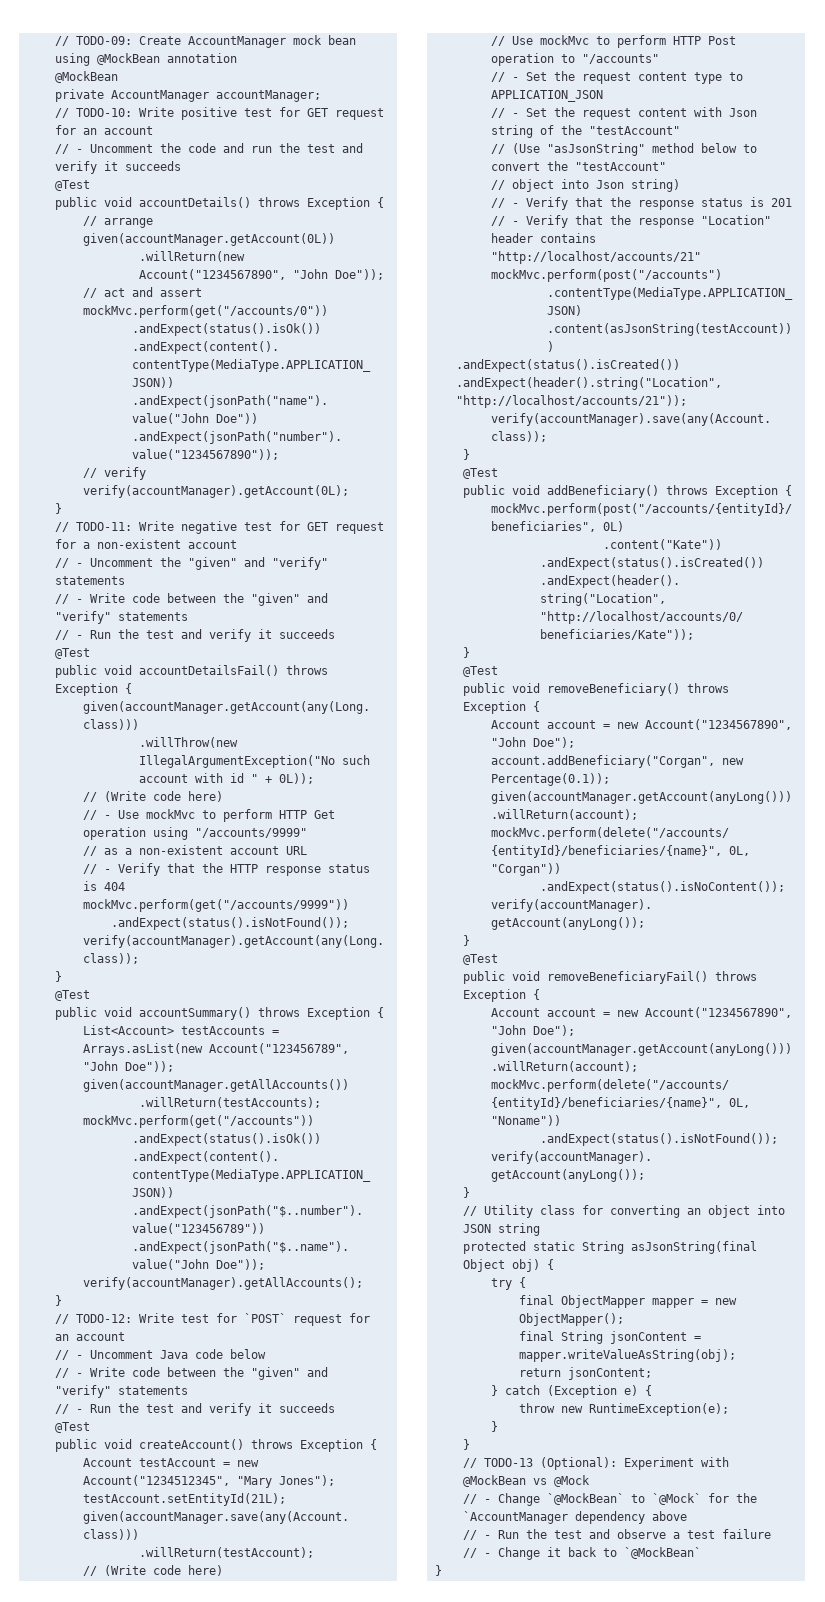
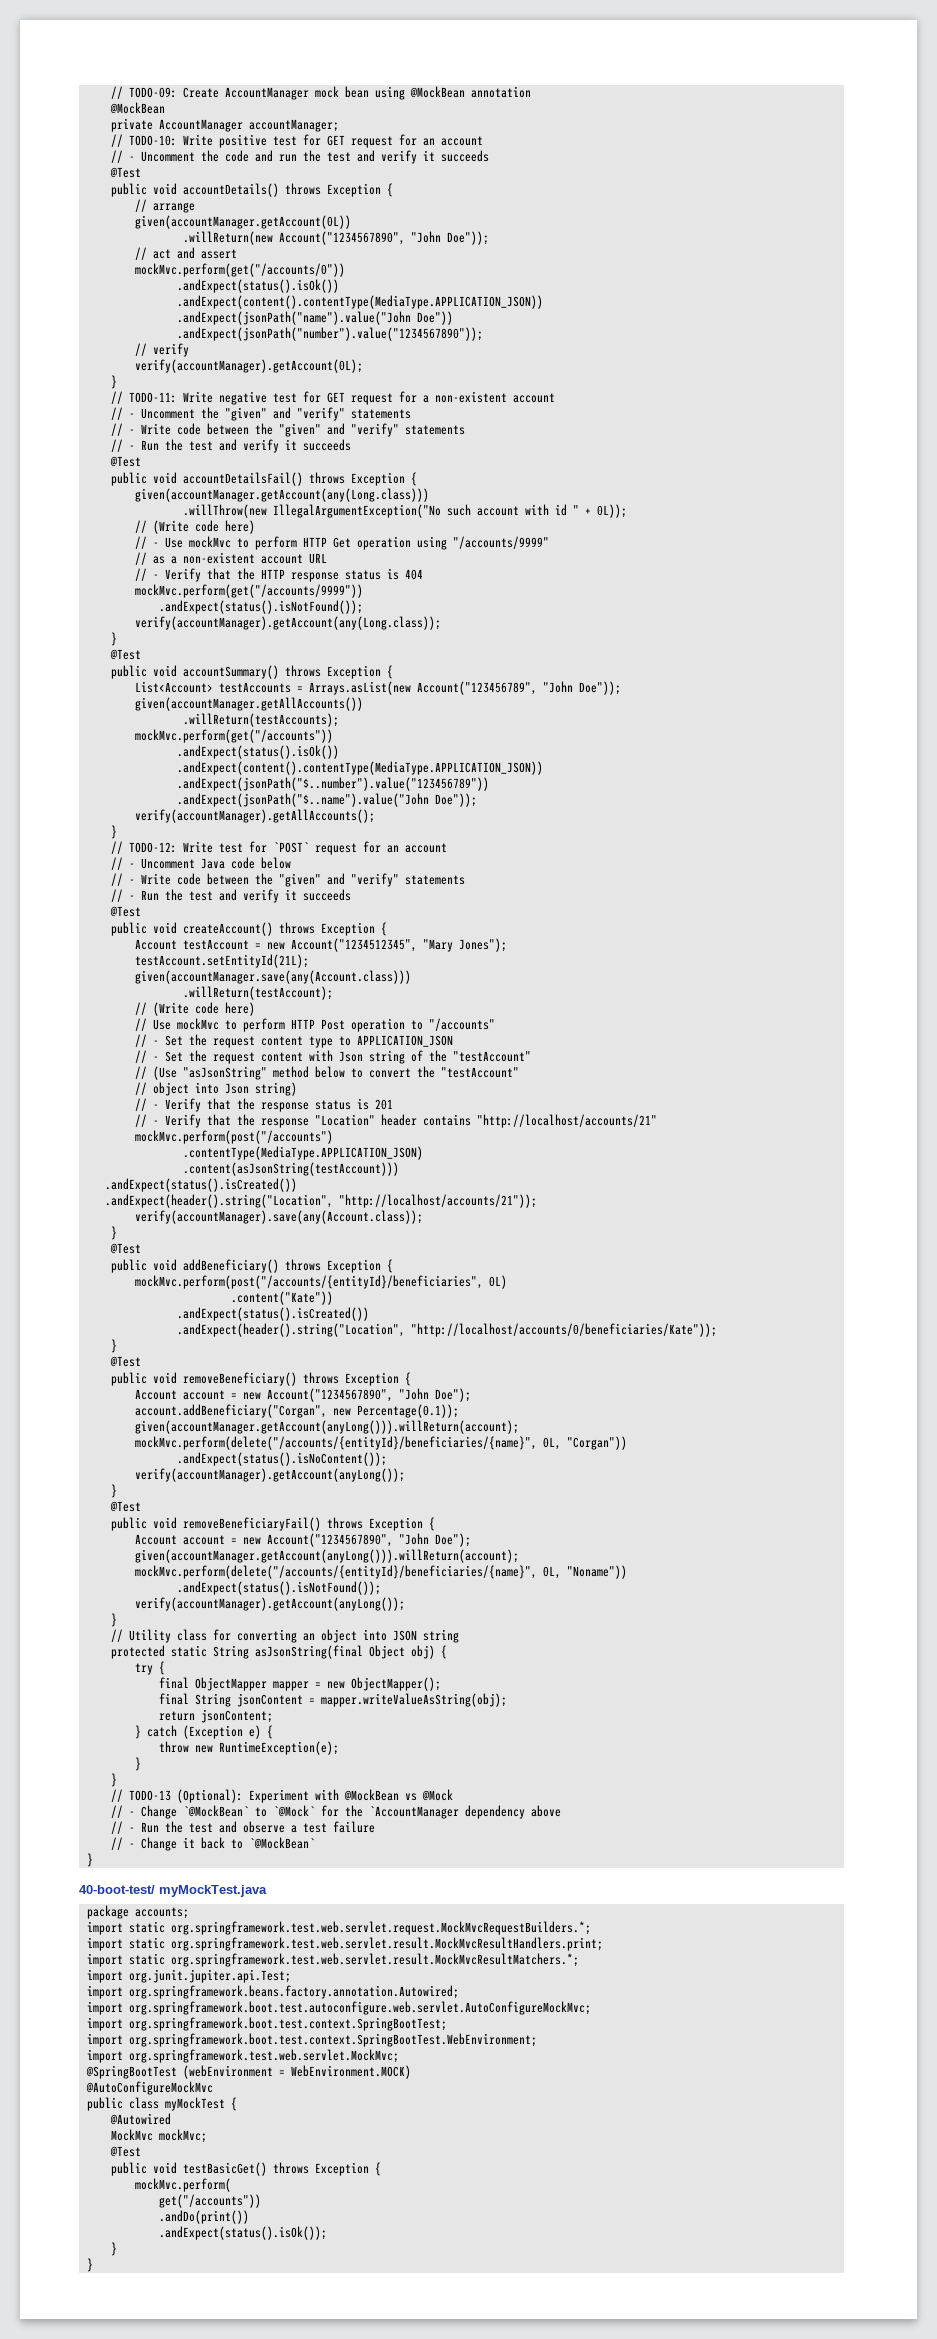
+ 40-boot-test/ myMockTest.java
+ package accounts;
+ import static org.springframework.test.web.servlet.request.MockMvcRequestBuilders.*;
+ import static org.springframework.test.web.servlet.result.MockMvcResultHandlers.print;
+ import static org.springframework.test.web.servlet.result.MockMvcResultMatchers.*;
+ import org.junit.jupiter.api.Test;
+ import org.springframework.beans.factory.annotation.Autowired;
+ import org.springframework.boot.test.autoconfigure.web.servlet.AutoConfigureMockMvc;
+ import org.springframework.boot.test.context.SpringBootTest;
+ import org.springframework.boot.test.context.SpringBootTest.WebEnvironment;
+ import org.springframework.test.web.servlet.MockMvc;
+ @SpringBootTest (webEnvironment = WebEnvironment.MOCK)
+ @AutoConfigureMockMvc
+ public class myMockTest {
+ @Autowired
+ MockMvc mockMvc;
+ @Test
+ public void testBasicGet() throws Exception {
+ mockMvc.perform(
+ get("/accounts"))
+ .andDo(print())
+ .andExpect(status().isOk());
+ }
+ }

